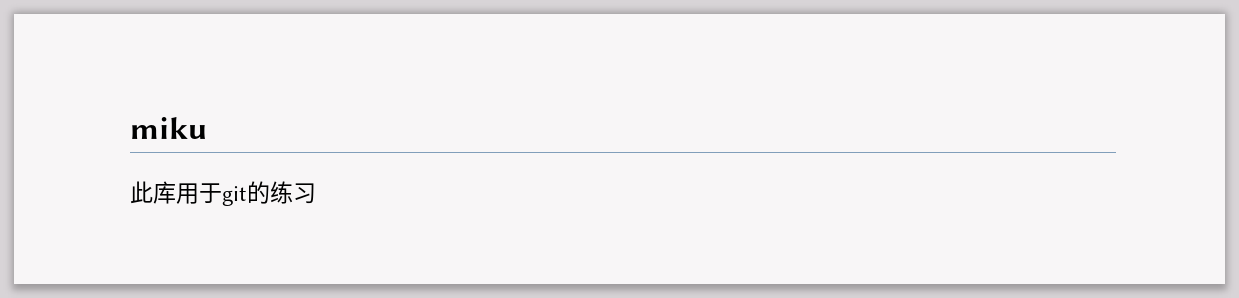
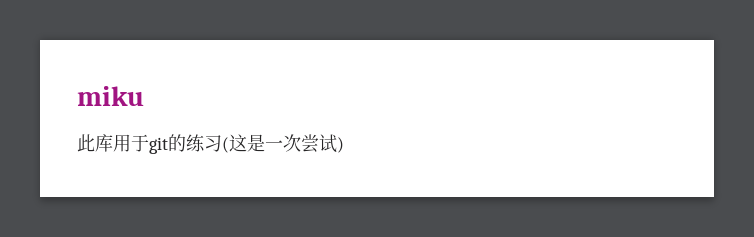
- 此库用于git的练习
+ 此库用于git的练习(这是一次尝试)

